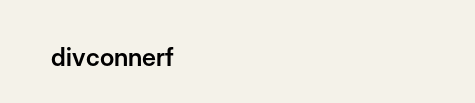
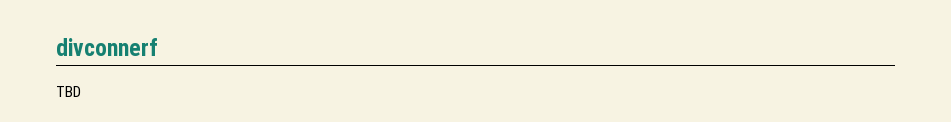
+ TBD

